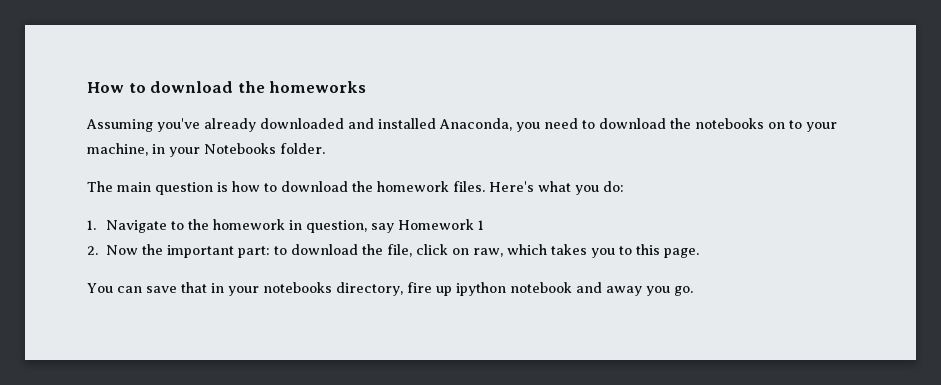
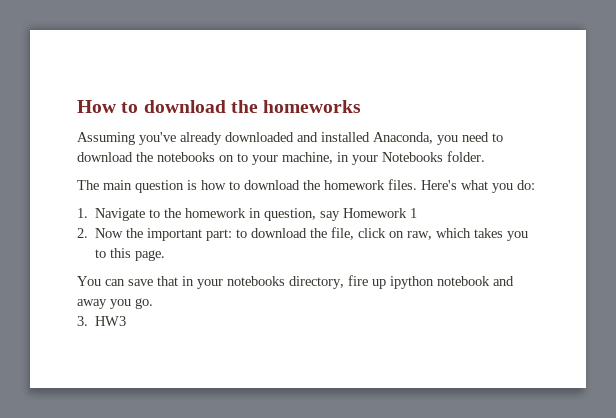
+ 3. HW3

